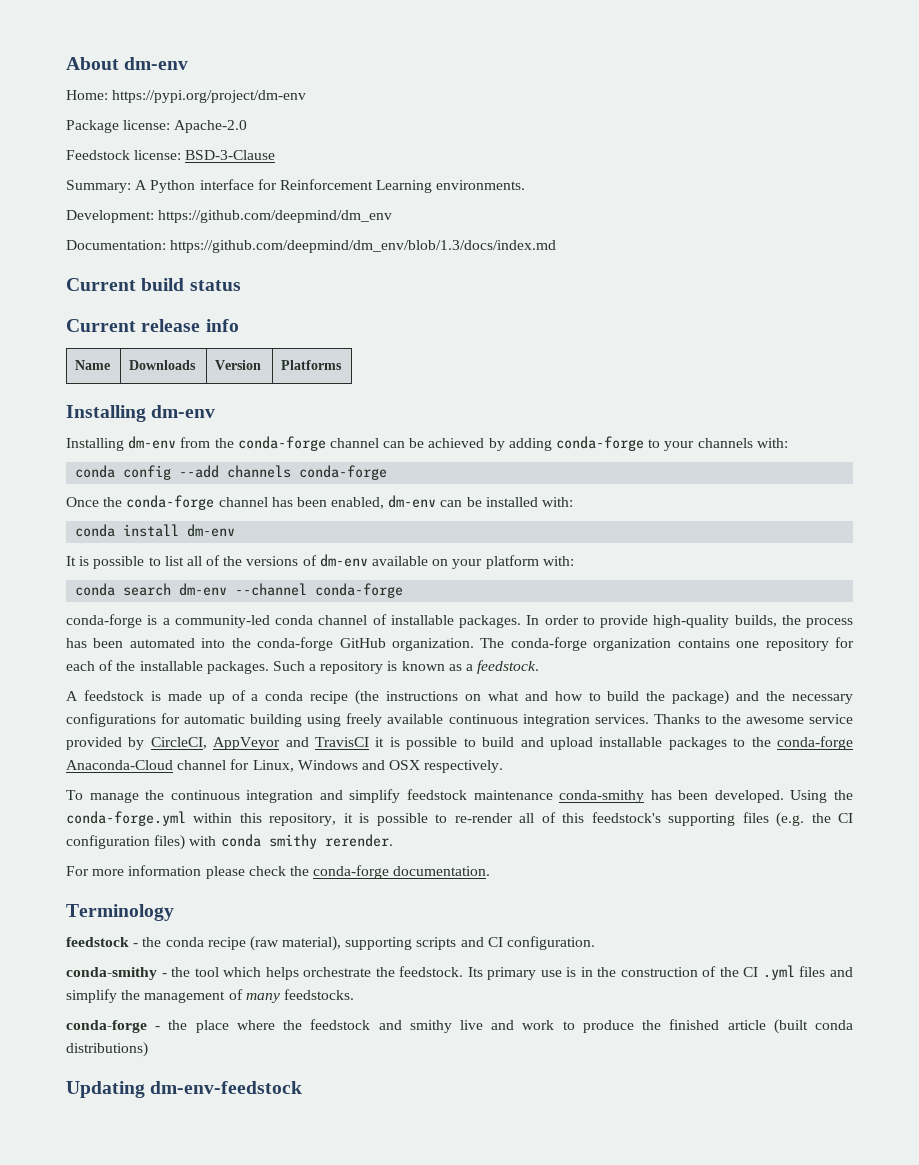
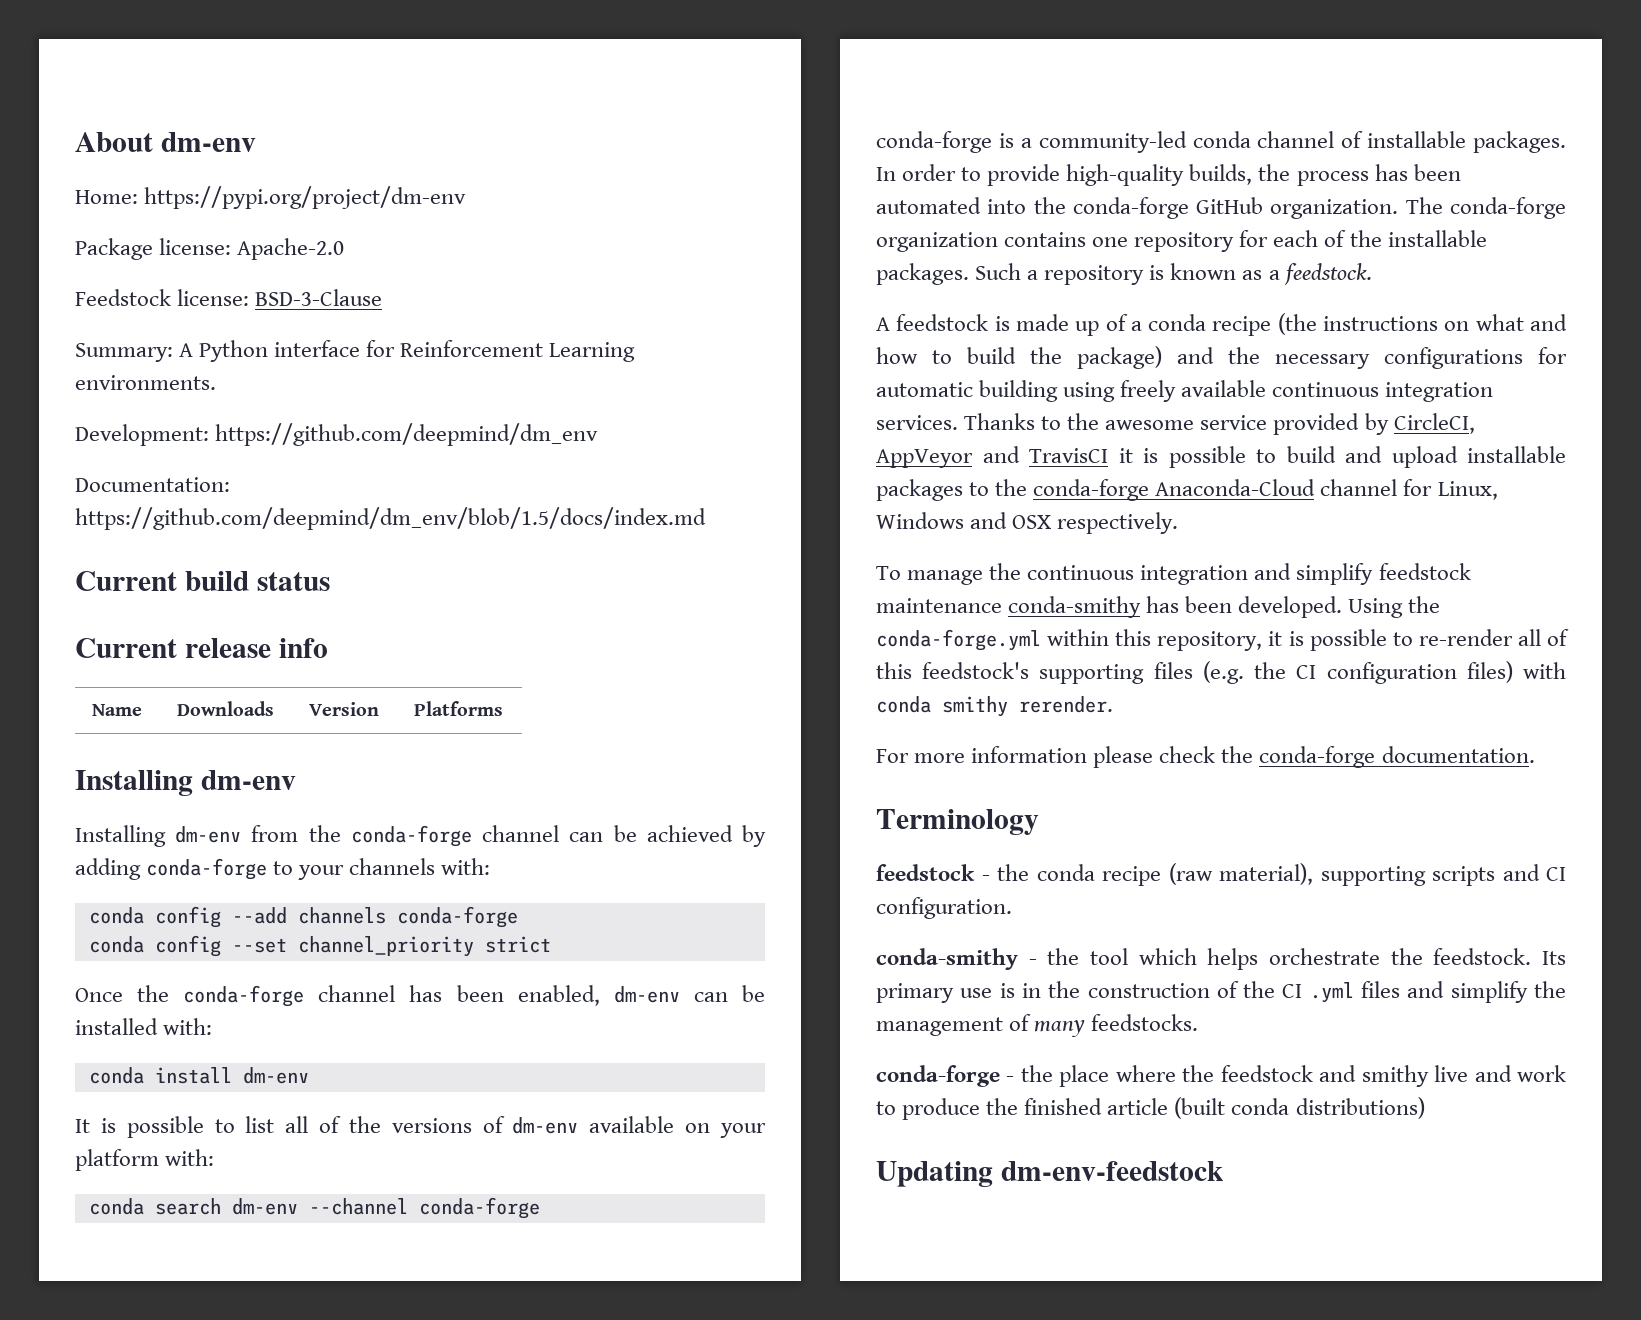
- Documentation: https://github.com/deepmind/dm_env/blob/1.3/docs/index.md
+ Documentation: https://github.com/deepmind/dm_env/blob/1.5/docs/index.md
+ conda config --set channel_priority strict

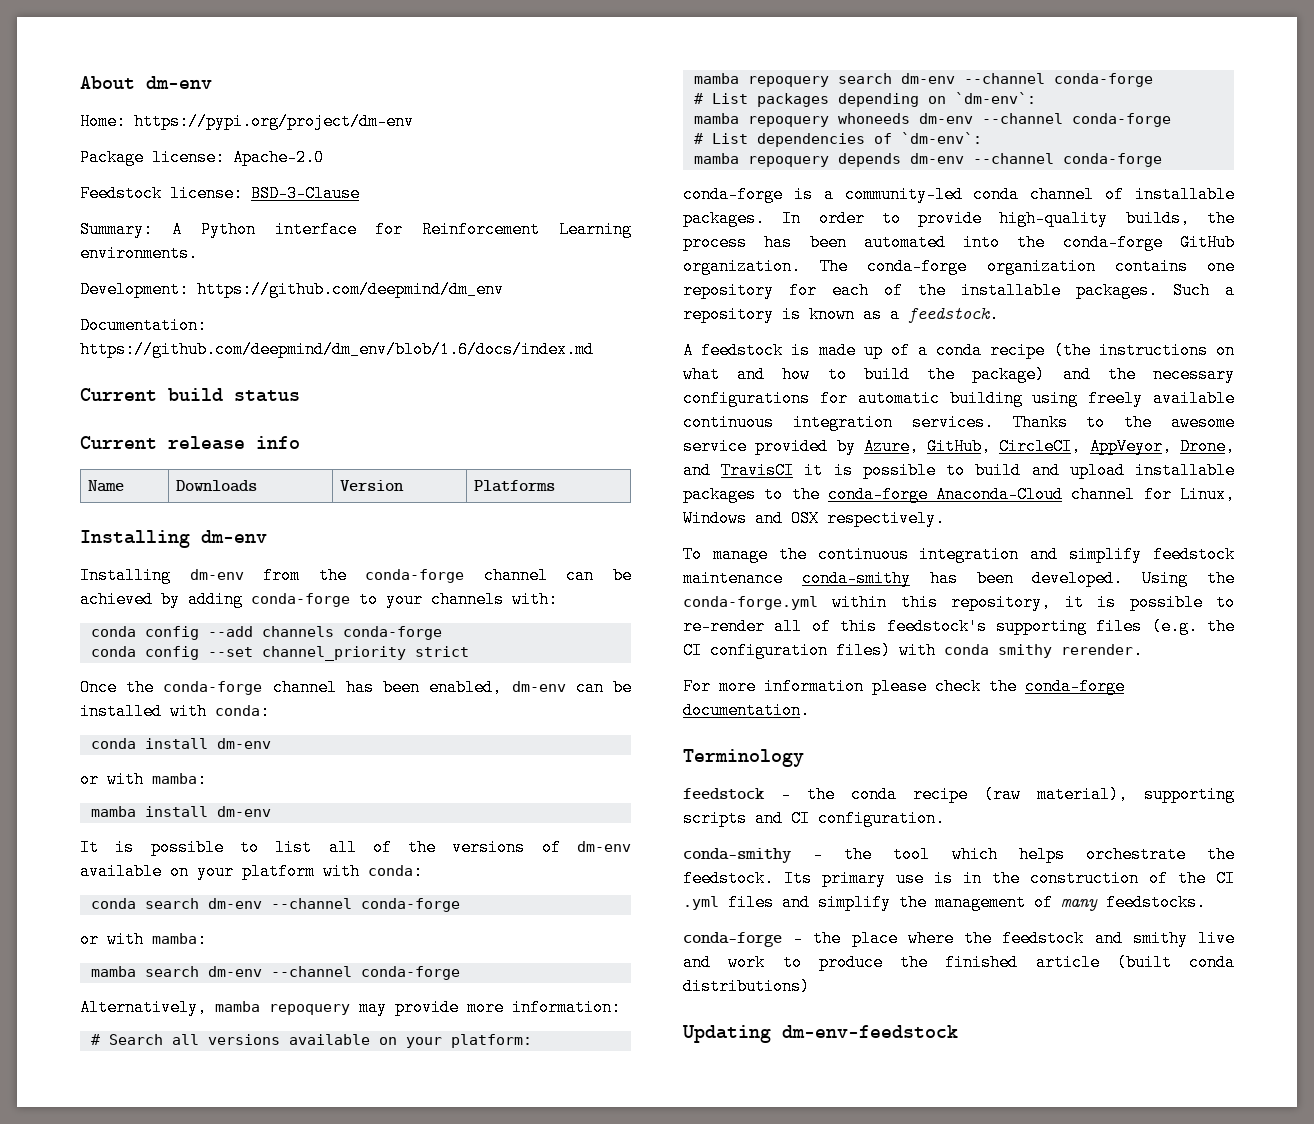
- Documentation: https://github.com/deepmind/dm_env/blob/1.5/docs/index.md
+ Documentation: https://github.com/deepmind/dm_env/blob/1.6/docs/index.md
- Once the conda-forge channel has been enabled, dm-env can be installed with:
+ Once the conda-forge channel has been enabled, dm-env can be installed with conda:
  conda install dm-env
+ or with mamba:
+ mamba install dm-env
- It is possible to list all of the versions of dm-env available on your platform with:
+ It is possible to list all of the versions of dm-env available on your platform with conda:
  conda search dm-env --channel conda-forge
+ or with mamba:
+ mamba search dm-env --channel conda-forge
+ Alternatively, mamba repoquery may provide more information:
+ # Search all versions available on your platform:
+ mamba repoquery search dm-env --channel conda-forge
+ # List packages depending on `dm-env`:
+ mamba repoquery whoneeds dm-env --channel conda-forge
+ # List dependencies of `dm-env`:
+ mamba repoquery depends dm-env --channel conda-forge
- Thanks to the awesome service provided by CircleCI, AppVeyor and TravisCI it is possible to build and upload installable packages to the conda-forge Anaconda-Cloud channel for Linux, Windows and OSX respectively.
+ Thanks to the awesome service provided by Azure, GitHub, CircleCI, AppVeyor, Drone, and TravisCI it is possible to build and upload installable packages to the conda-forge Anaconda-Cloud channel for Linux, Windows and OSX respectively.

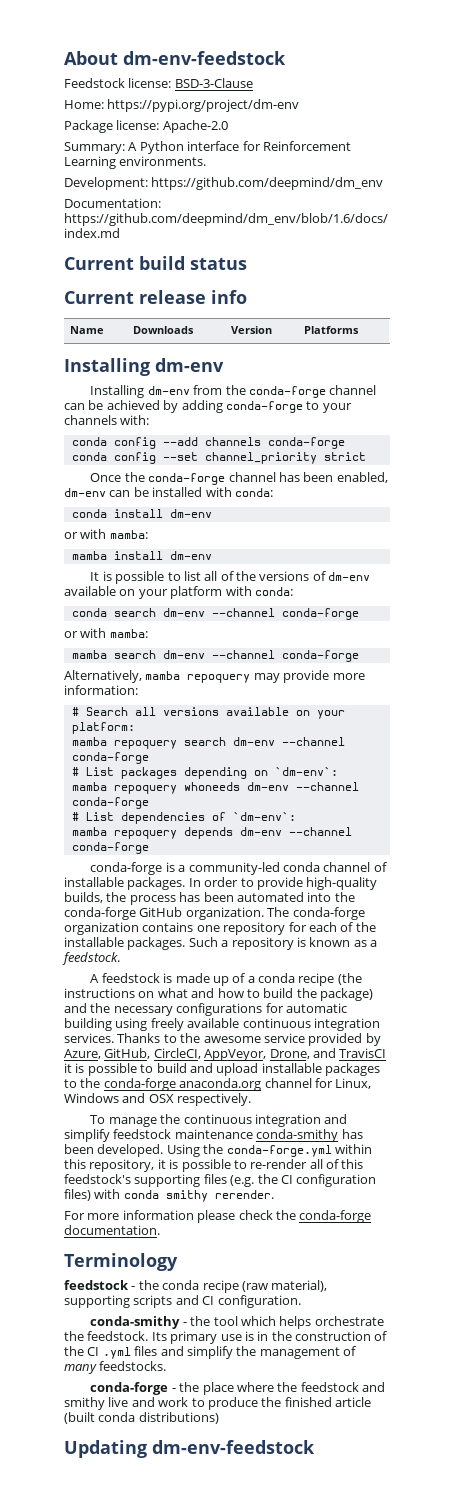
- About dm-env
+ About dm-env-feedstock
+ Feedstock license: BSD-3-Clause
- Feedstock license: BSD-3-Clause
- Thanks to the awesome service provided by Azure, GitHub, CircleCI, AppVeyor, Drone, and TravisCI it is possible to build and upload installable packages to the conda-forge Anaconda-Cloud channel for Linux, Windows and OSX respectively.
+ Thanks to the awesome service provided by Azure, GitHub, CircleCI, AppVeyor, Drone, and TravisCI it is possible to build and upload installable packages to the conda-forge anaconda.org channel for Linux, Windows and OSX respectively.

